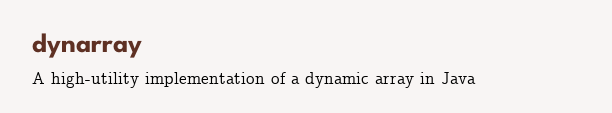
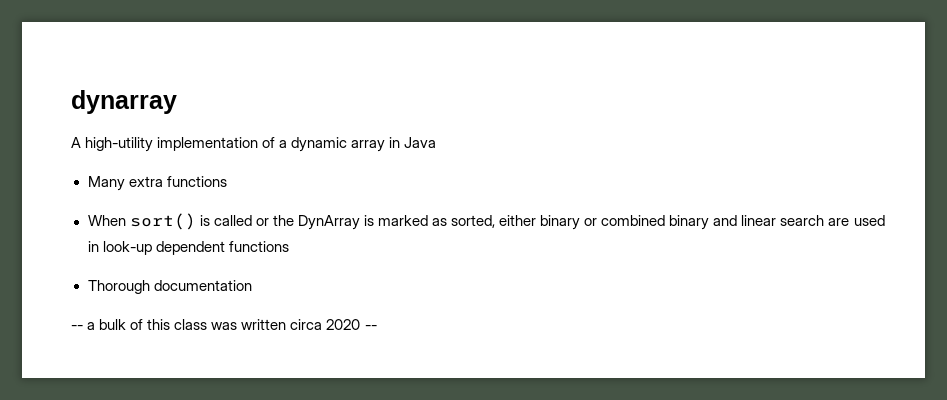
+ Many extra functions
+ When sort() is called or the DynArray is marked as sorted, either binary or combined binary and linear search are used in look-up dependent functions
+ Thorough documentation
+ -- a bulk of this class was written circa 2020 --

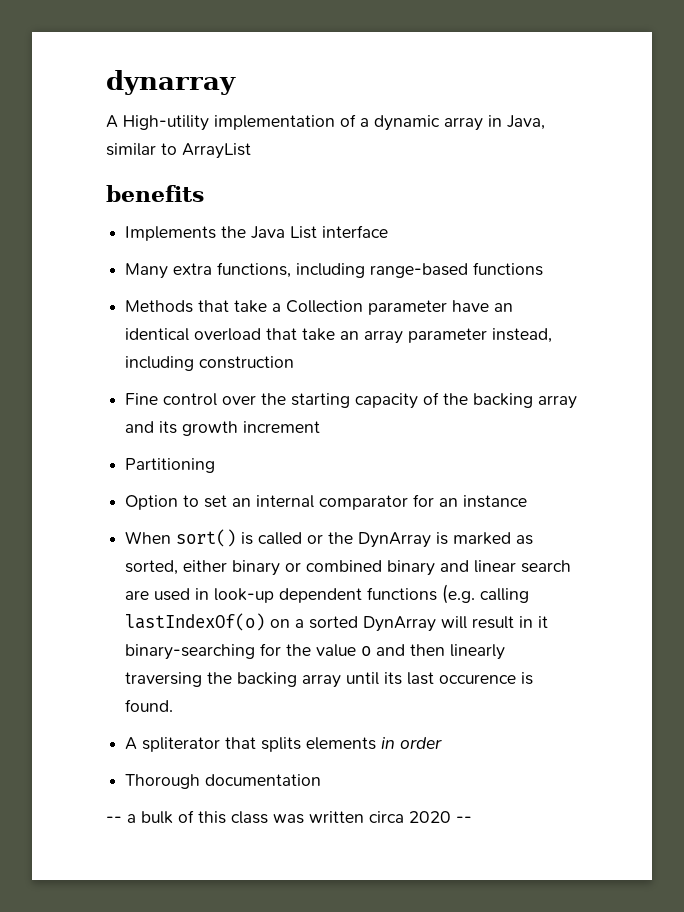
- A high-utility implementation of a dynamic array in Java
+ A High-utility implementation of a dynamic array in Java, similar to ArrayList
+ benefits
+ Implements the Java List interface
- Many extra functions
+ Many extra functions, including range-based functions
+ Methods that take a Collection parameter have an identical overload that take an array parameter instead, including construction
+ Fine control over the starting capacity of the backing array and its growth increment
+ Partitioning
+ Option to set an internal comparator for an instance
- When sort() is called or the DynArray is marked as sorted, either binary or combined binary and linear search are used in look-up dependent functions
+ When sort() is called or the DynArray is marked as sorted, either binary or combined binary and linear search are used in look-up dependent functions (e.g. calling lastIndexOf(o) on a sorted DynArray will result in it binary-searching for the value o and then linearly traversing the backing array until its last occurence is found.
+ A spliterator that splits elements in order

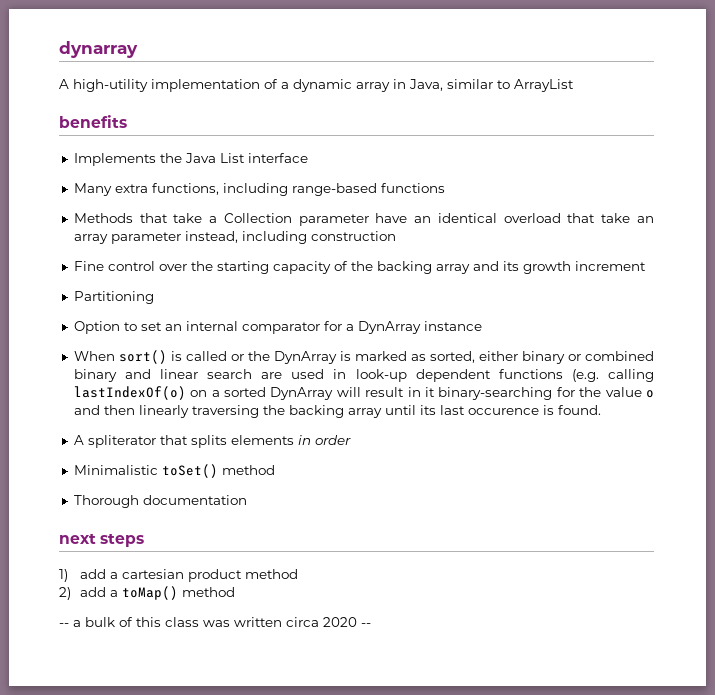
- A High-utility implementation of a dynamic array in Java, similar to ArrayList
+ A high-utility implementation of a dynamic array in Java, similar to ArrayList
- Option to set an internal comparator for an instance
+ Option to set an internal comparator for a DynArray instance
+ Minimalistic toSet() method
+ next steps
+ 1) add a cartesian product method
+ 2) add a toMap() method

